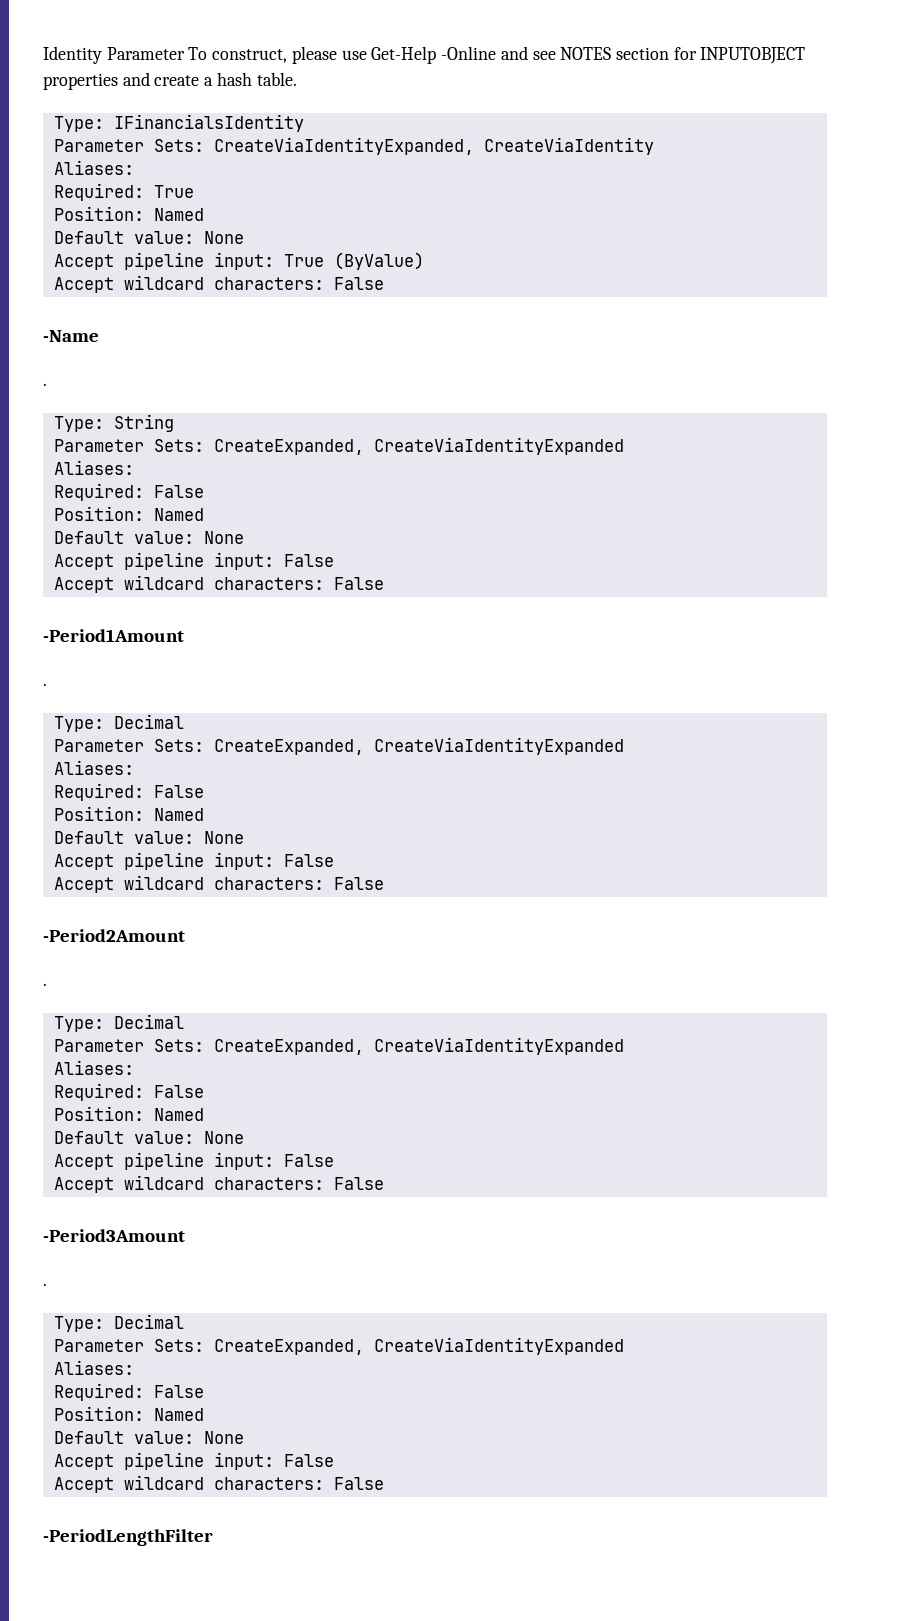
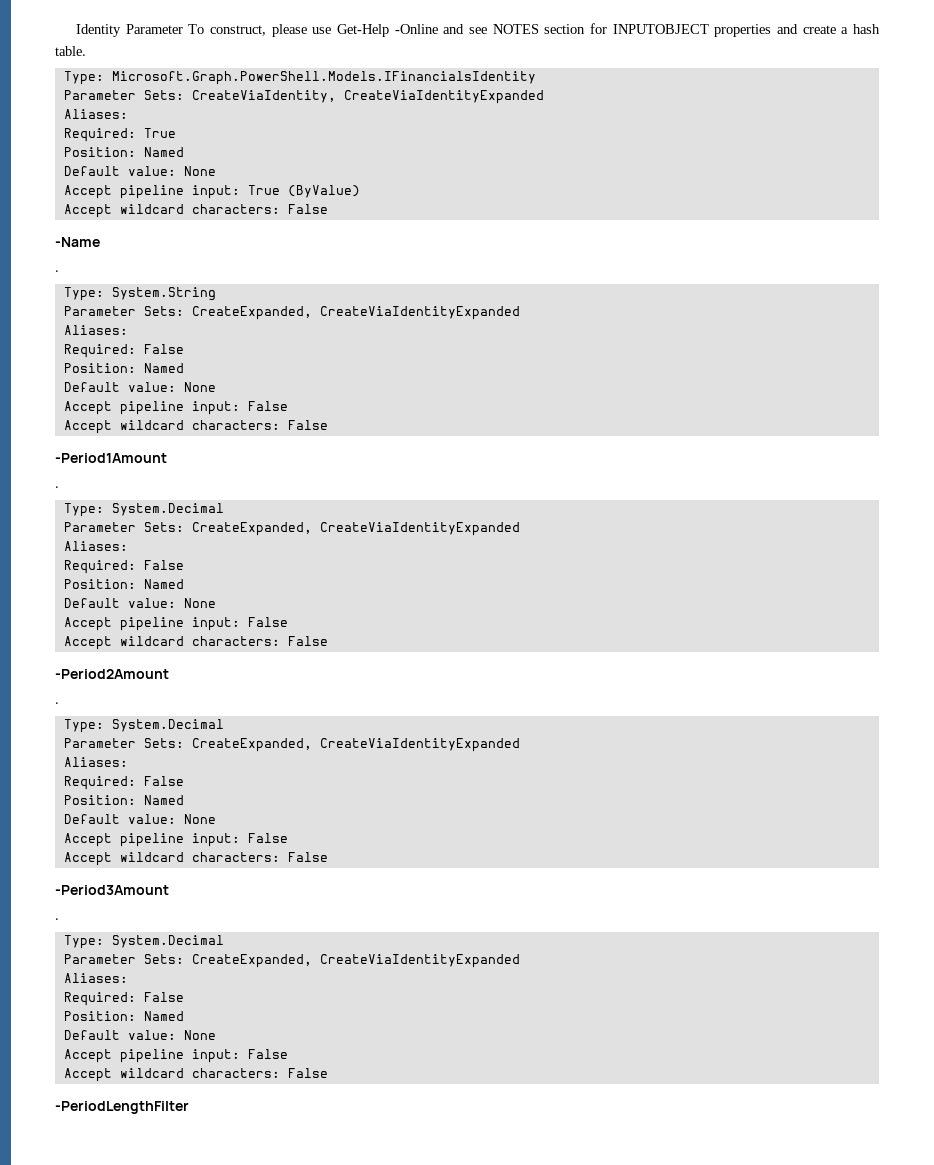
- Type: IFinancialsIdentity
- Parameter Sets: CreateViaIdentityExpanded, CreateViaIdentity
+ Type: Microsoft.Graph.PowerShell.Models.IFinancialsIdentity
+ Parameter Sets: CreateViaIdentity, CreateViaIdentityExpanded
- Type: String
+ Type: System.String
  -Period1Amount
  .
- Type: Decimal
+ Type: System.Decimal
  -Period2Amount
  .
- Type: Decimal
+ Type: System.Decimal
  -Period3Amount
  .
- Type: Decimal
+ Type: System.Decimal

